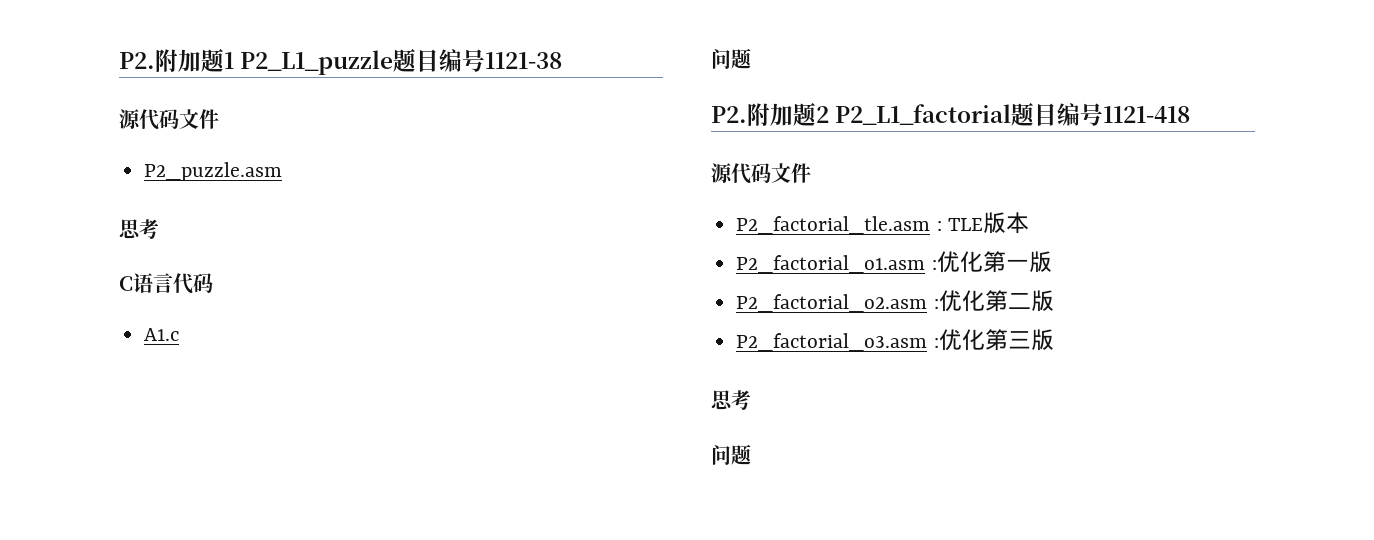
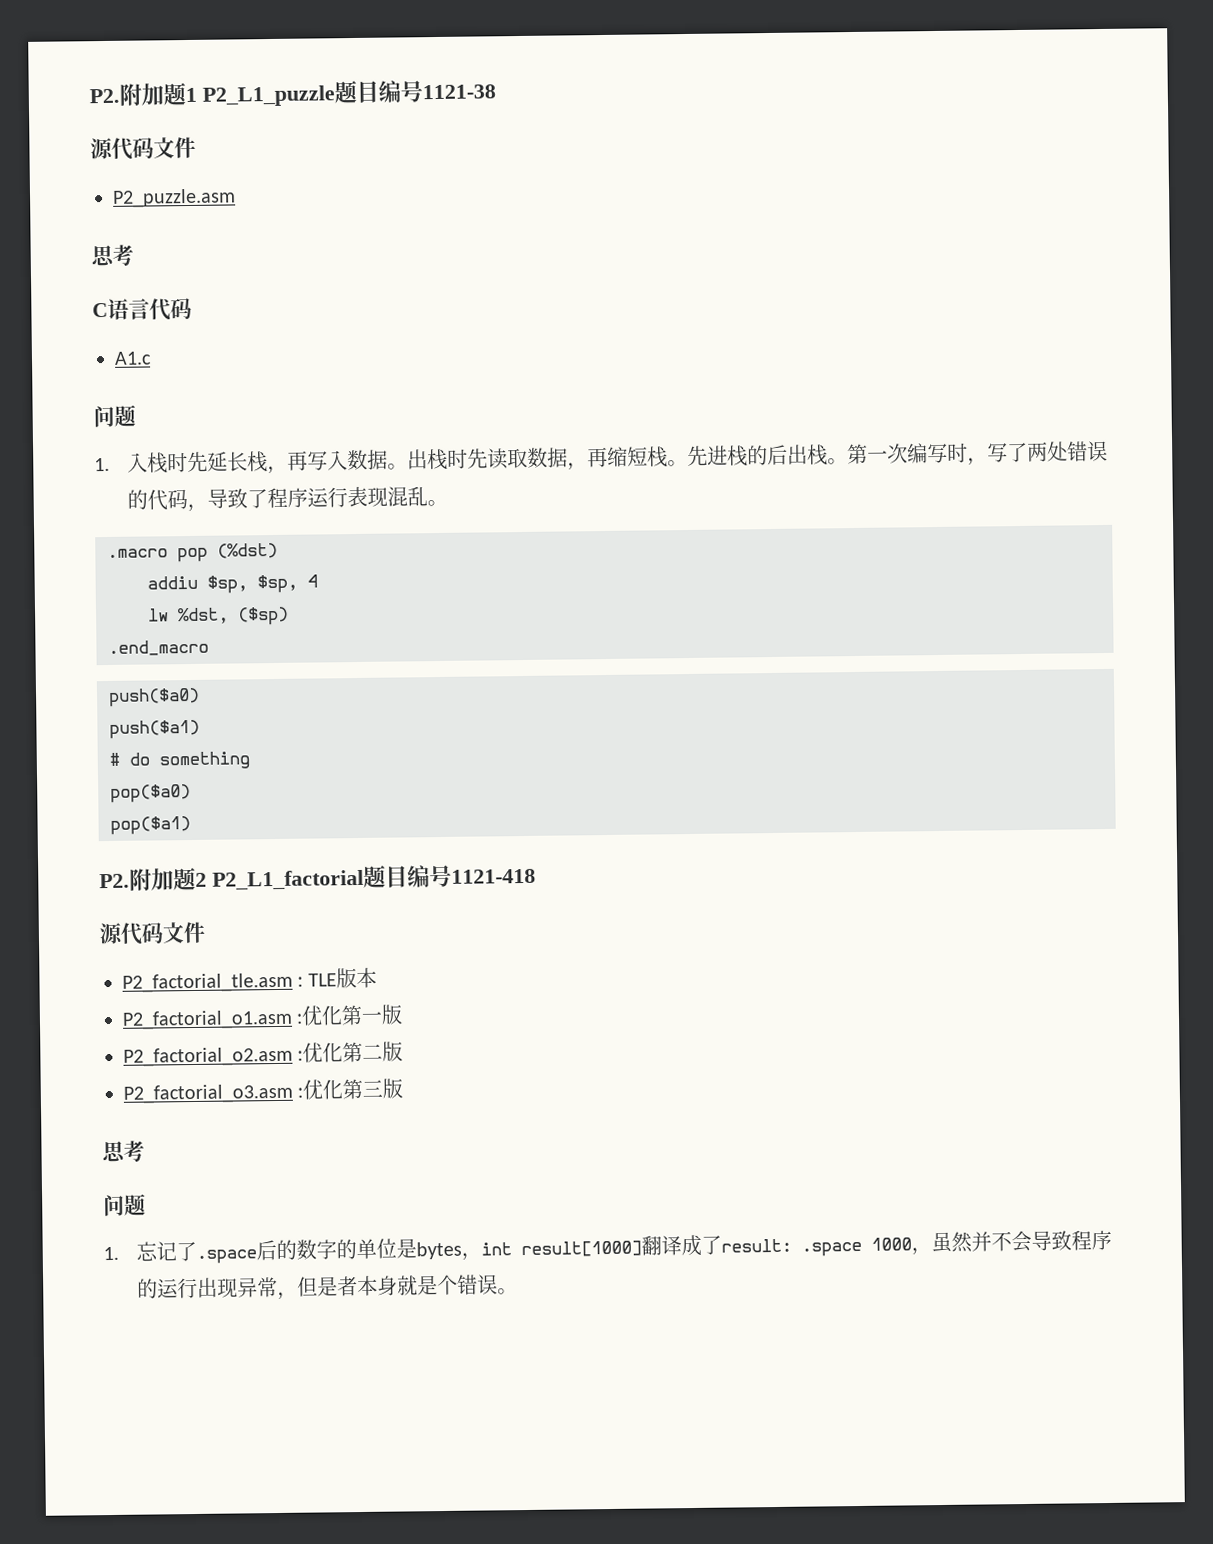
+ 1.入栈时先延长栈，再写入数据。出栈时先读取数据，再缩短栈。先进栈的后出栈。第一次编写时，写了两处错误的代码，导致了程序运行表现混乱。
+ .macro pop (%dst)
+ addiu $sp, $sp, 4
+ lw %dst, ($sp)
+ .end_macro
+ push($a0)
+ push($a1)
+ # do something
+ pop($a0)
+ pop($a1)
+ 1.忘记了.space后的数字的单位是bytes，int result[1000]翻译成了result: .space 1000，虽然并不会导致程序的运行出现异常，但是者本身就是个错误。

